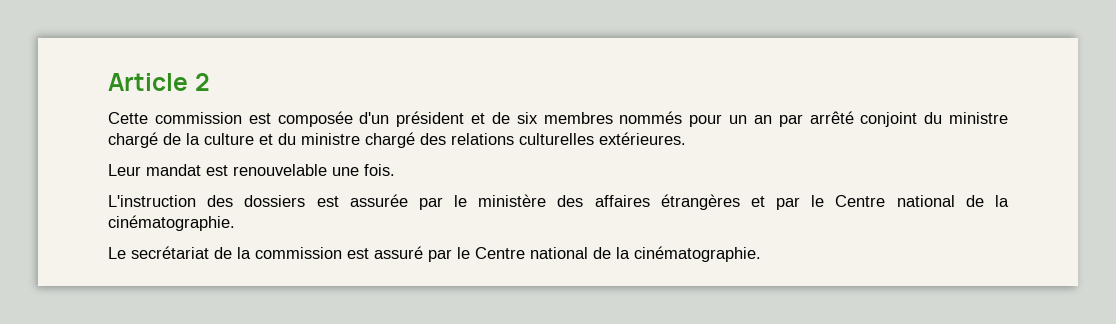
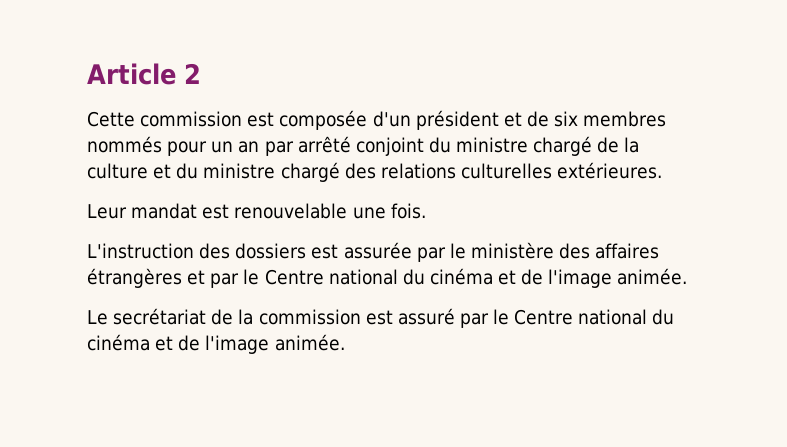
- L'instruction des dossiers est assurée par le ministère des affaires étrangères et par le Centre national de la cinématographie.
+ L'instruction des dossiers est assurée par le ministère des affaires étrangères et par le Centre national du cinéma et de l'image animée.
- Le secrétariat de la commission est assuré par le Centre national de la cinématographie.
+ Le secrétariat de la commission est assuré par le Centre national du cinéma et de l'image animée.

